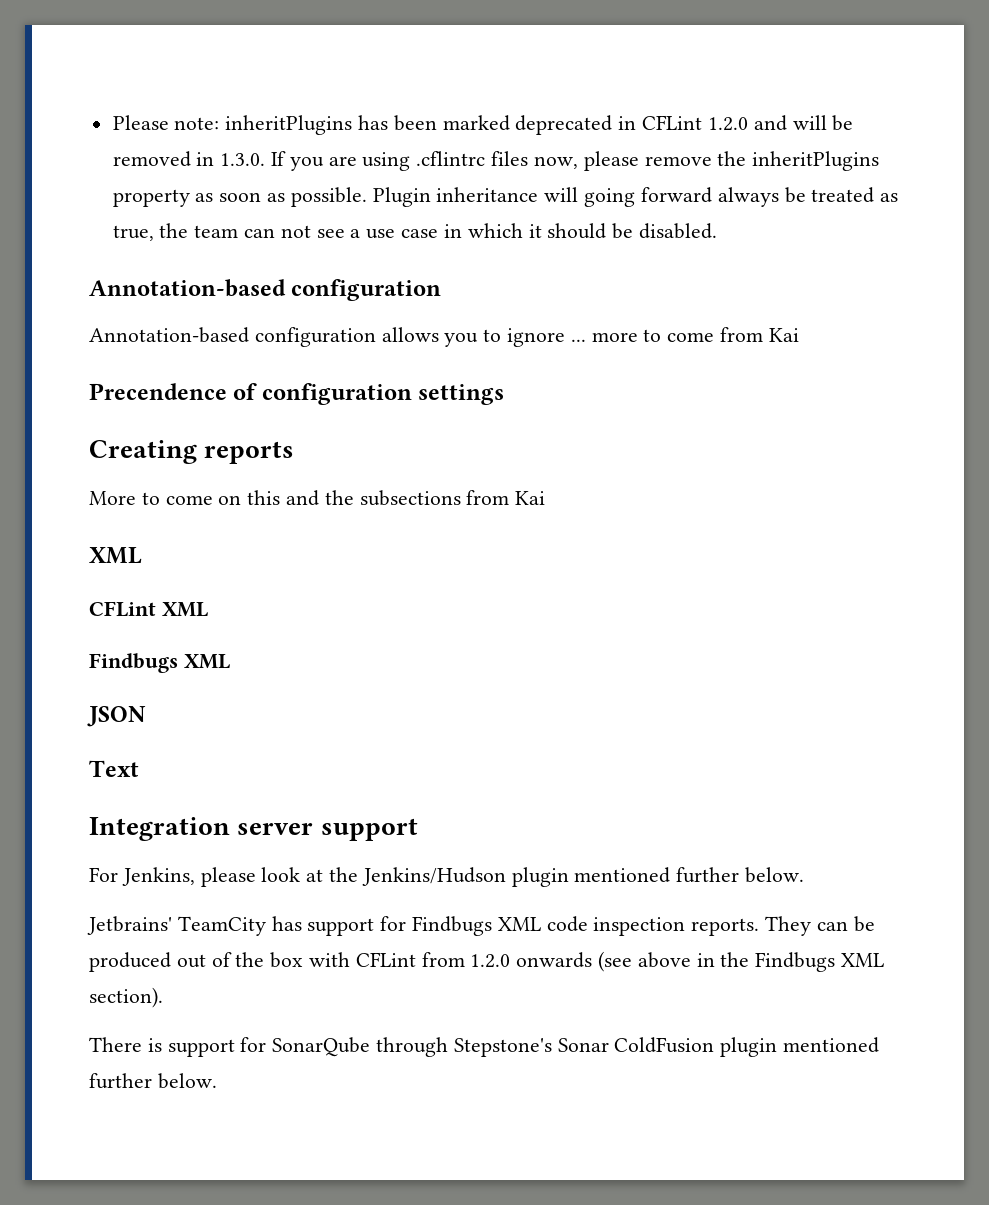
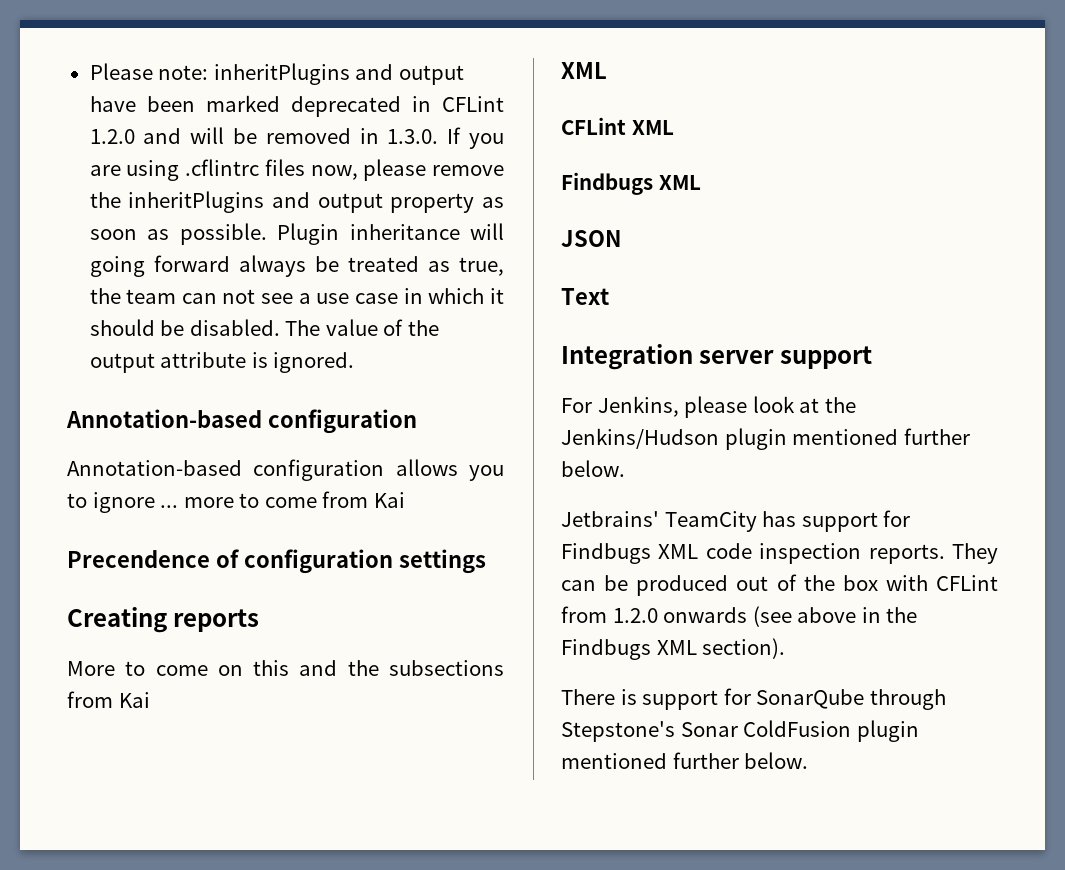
- Please note: inheritPlugins has been marked deprecated in CFLint 1.2.0 and will be removed in 1.3.0. If you are using .cflintrc files now, please remove the inheritPlugins property as soon as possible.
+ Please note: inheritPlugins and output have been marked deprecated in CFLint 1.2.0 and will be removed in 1.3.0. If you are using .cflintrc files now, please remove the inheritPlugins and output property as soon as possible.
+ The value of the output attribute is ignored.

